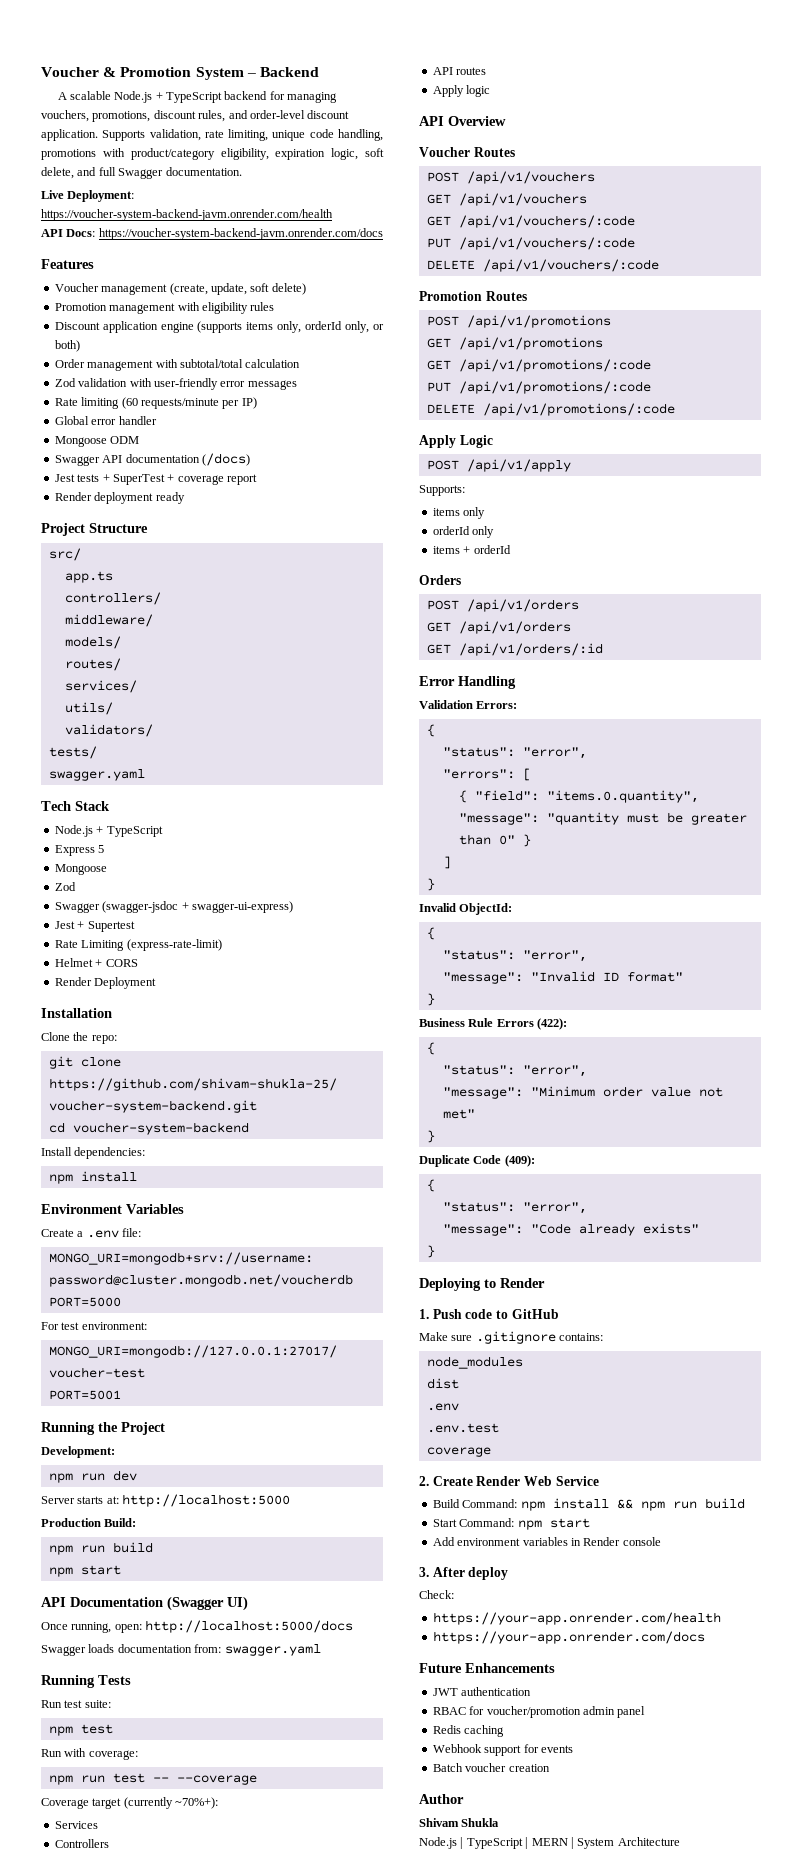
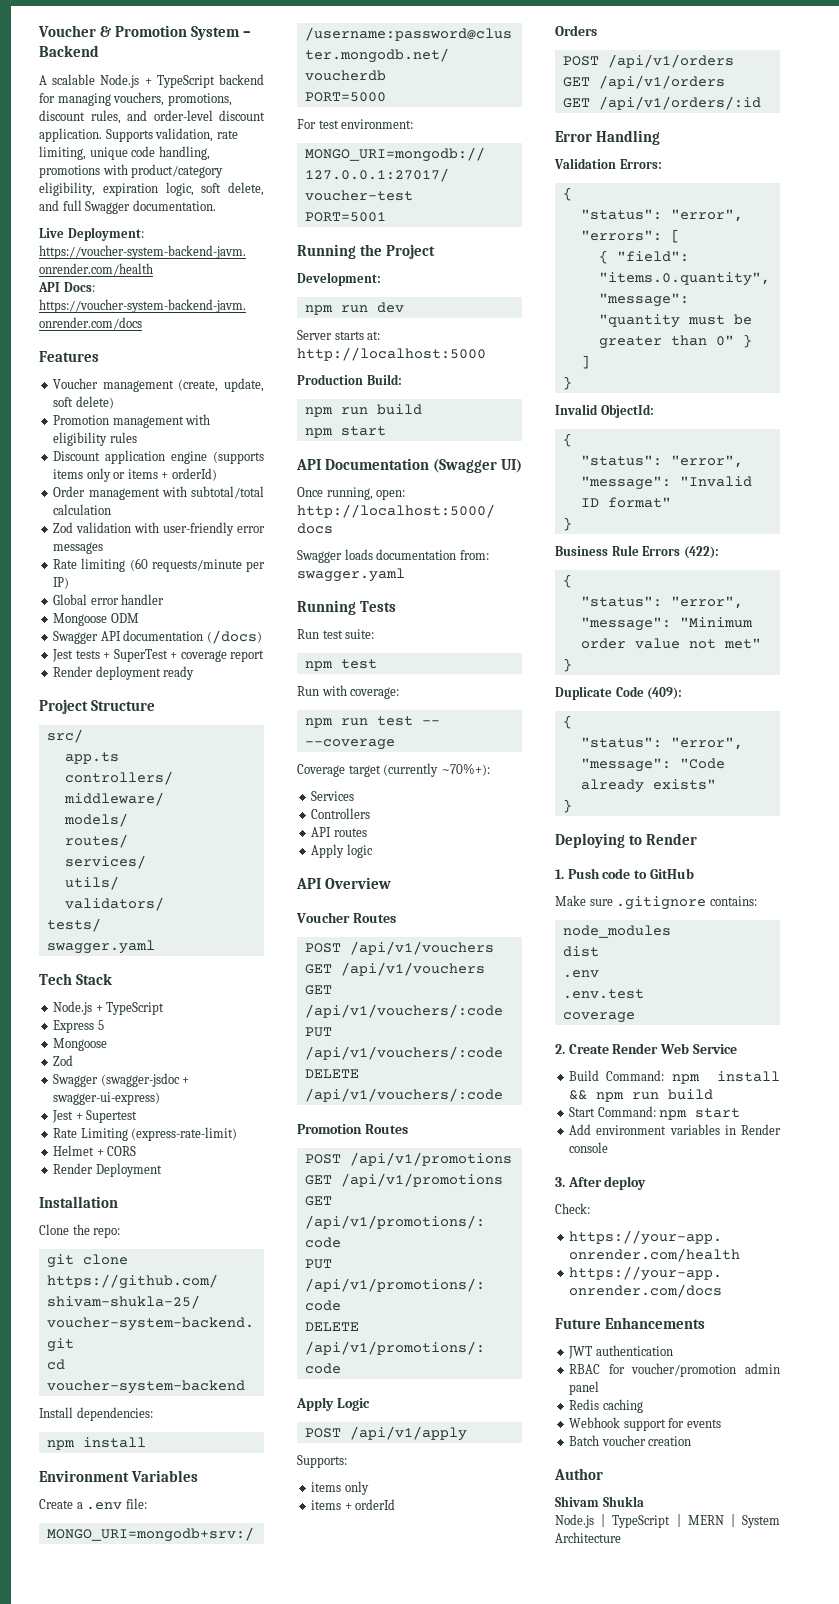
- Discount application engine (supports items only, orderId only, or both)
+ Discount application engine (supports items only or items + orderId)
- orderId only

